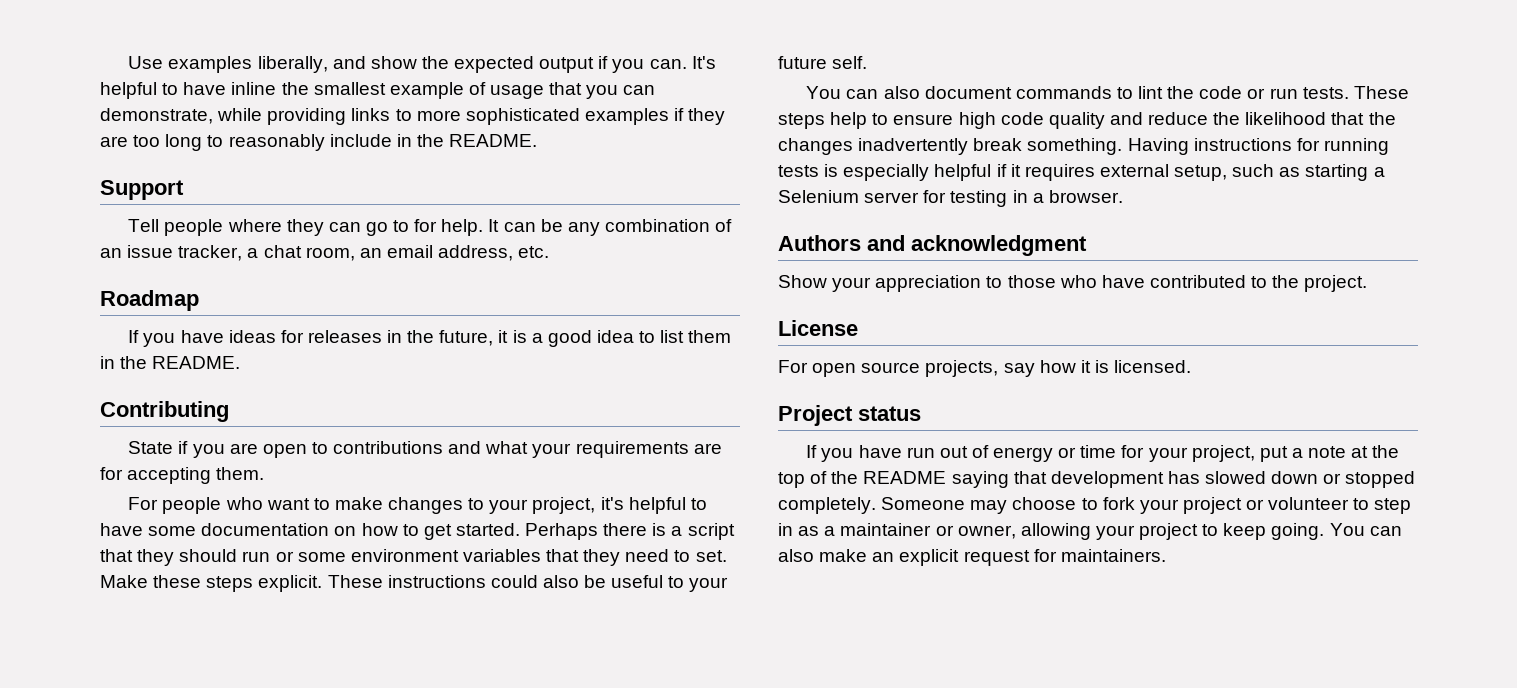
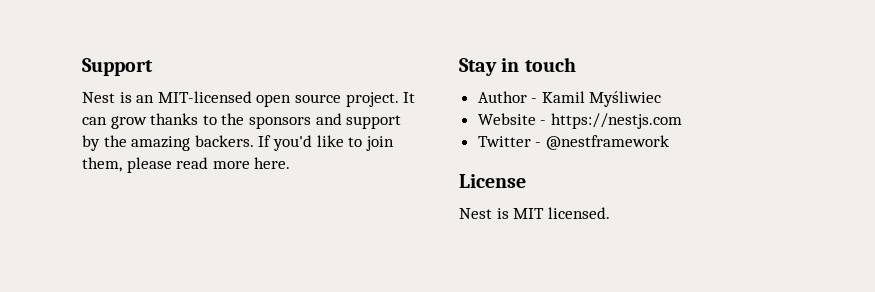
- Use examples liberally, and show the expected output if you can. It's helpful to have inline the smallest example of usage that you can demonstrate, while providing links to more sophisticated examples if they are too long to reasonably include in the README.
  Support
- Tell people where they can go to for help. It can be any combination of an issue tracker, a chat room, an email address, etc.
- Roadmap
- If you have ideas for releases in the future, it is a good idea to list them in the README.
- Contributing
- State if you are open to contributions and what your requirements are for accepting them.
- For people who want to make changes to your project, it's helpful to have some documentation on how to get started. Perhaps there is a script that they should run or some environment variables that they need to set. Make these steps explicit. These instructions could also be useful to your future self.
- You can also document commands to lint the code or run tests. These steps help to ensure high code quality and reduce the likelihood that the changes inadvertently break something. Having instructions for running tests is especially helpful if it requires external setup, such as starting a Selenium server for testing in a browser.
- Authors and acknowledgment
- Show your appreciation to those who have contributed to the project.
+ Nest is an MIT-licensed open source project. It can grow thanks to the sponsors and support by the amazing backers. If you'd like to join them, please read more here.
+ Stay in touch
+ Author - Kamil Myśliwiec
+ Website - https://nestjs.com
+ Twitter - @nestframework
  License
- For open source projects, say how it is licensed.
- Project status
- If you have run out of energy or time for your project, put a note at the top of the README saying that development has slowed down or stopped completely. Someone may choose to fork your project or volunteer to step in as a maintainer or owner, allowing your project to keep going. You can also make an explicit request for maintainers.
+ Nest is MIT licensed.

